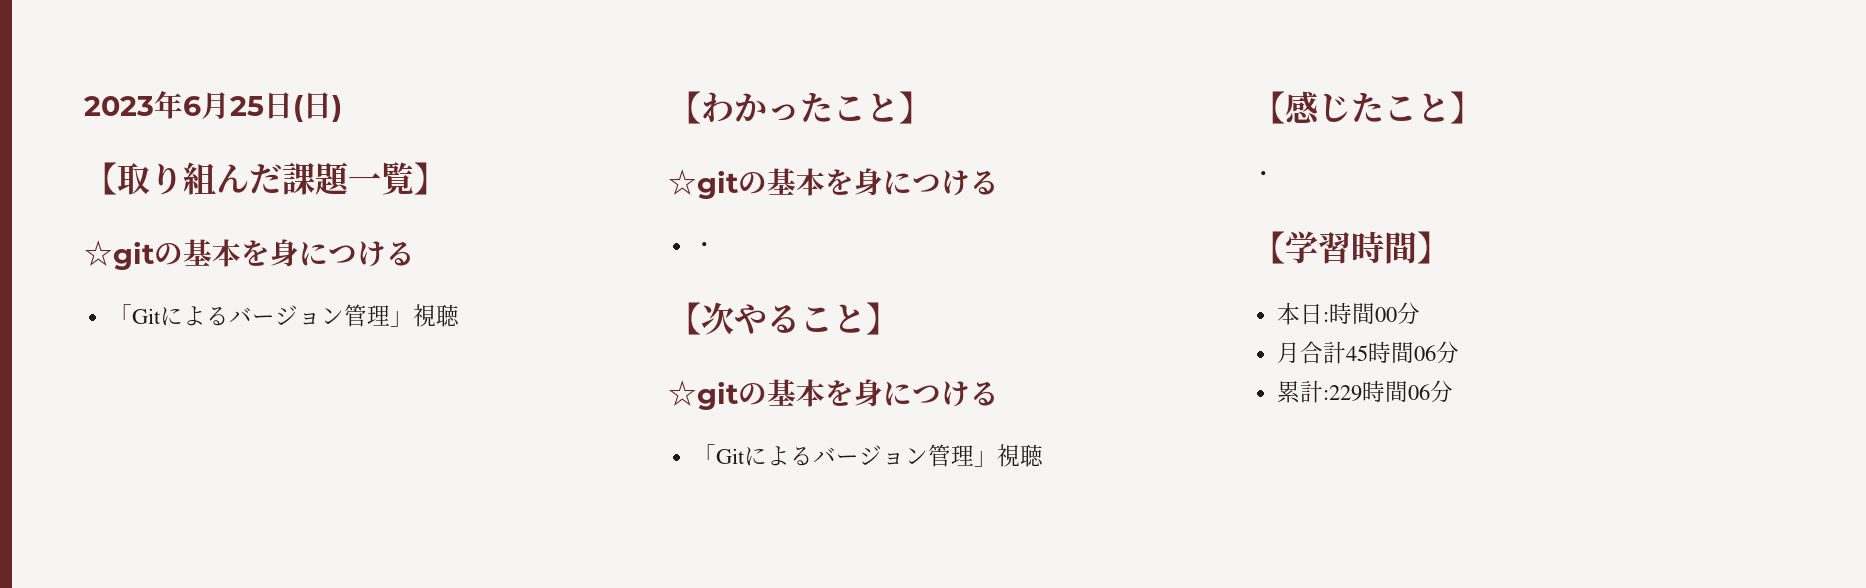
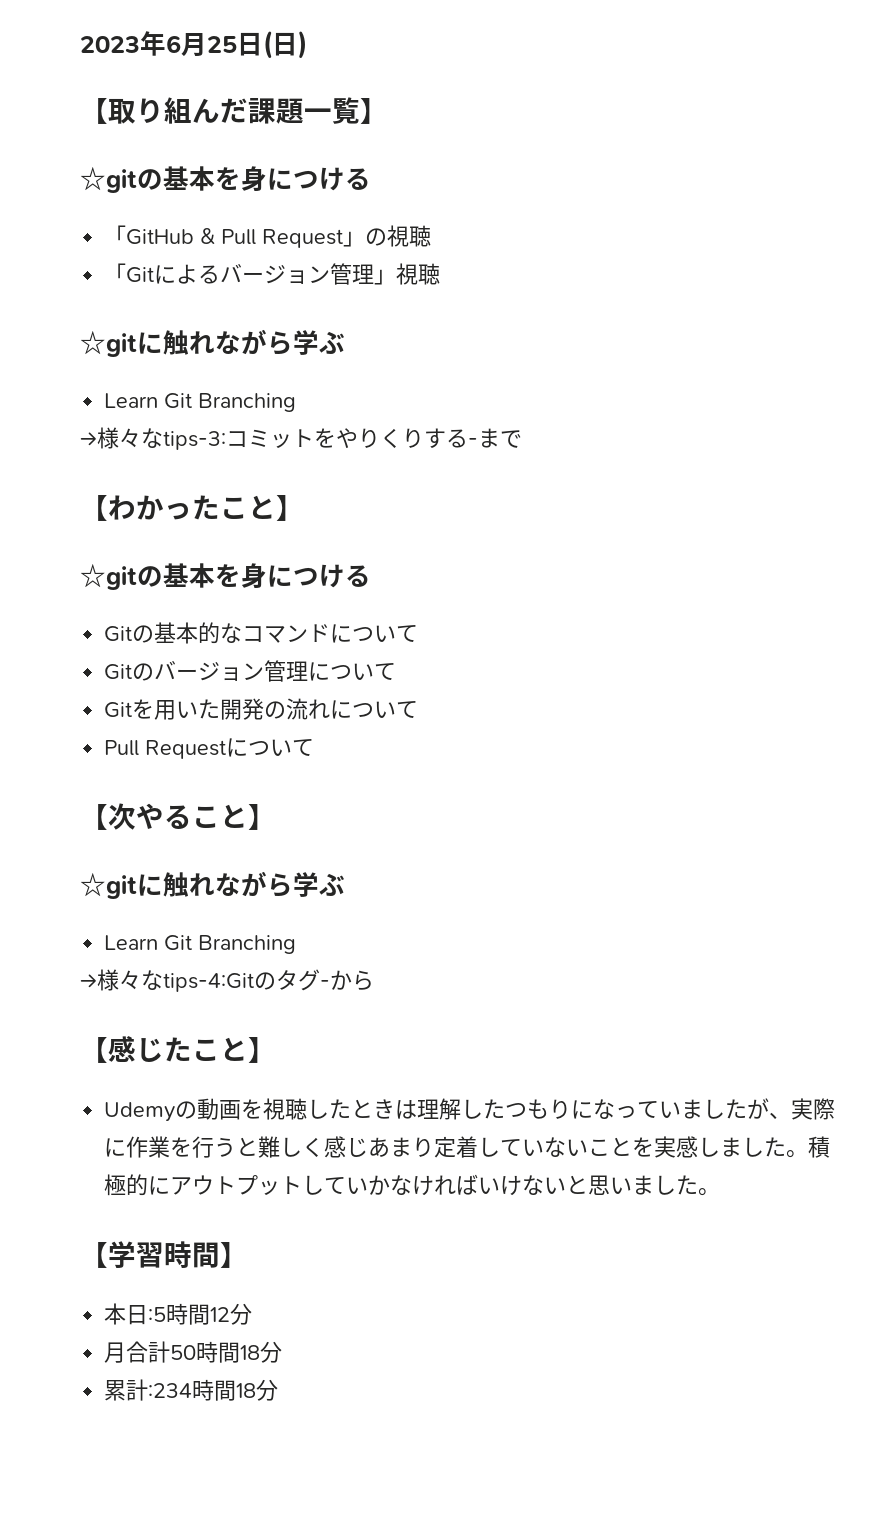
  【取り組んだ課題一覧】
  ☆gitの基本を身につける
+ 「GitHub & Pull Request」の視聴
  「Gitによるバージョン管理」視聴
+ ☆gitに触れながら学ぶ
+ Learn Git Branching
+ →様々なtips-3:コミットをやりくりする-まで
  【わかったこと】
  ☆gitの基本を身につける
- ・
+ Gitの基本的なコマンドについて
+ Gitのバージョン管理について
+ Gitを用いた開発の流れについて
+ Pull Requestについて
  【次やること】
- ☆gitの基本を身につける
- 「Gitによるバージョン管理」視聴
+ ☆gitに触れながら学ぶ
+ Learn Git Branching
+ →様々なtips-4:Gitのタグ-から
  【感じたこと】
- ・
+ Udemyの動画を視聴したときは理解したつもりになっていましたが、実際に作業を行うと難しく感じあまり定着していないことを実感しました。積極的にアウトプットしていかなければいけないと思いました。
- 本日:時間00分
+ 本日:5時間12分
- 月合計45時間06分
+ 月合計50時間18分
- 累計:229時間06分
+ 累計:234時間18分

